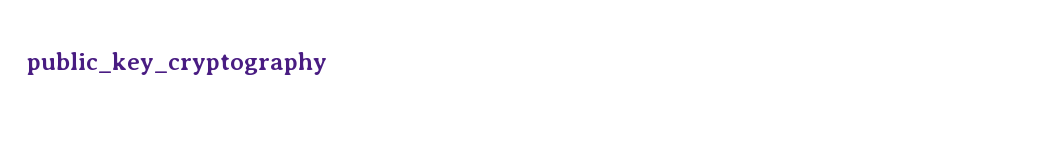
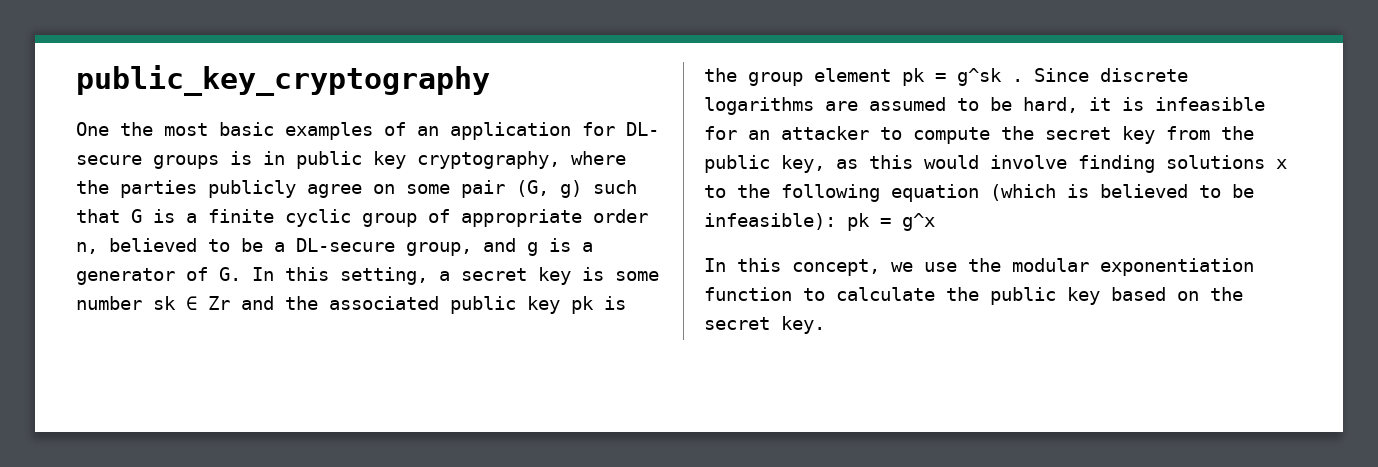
+ One the most basic examples of an application for DL- secure groups is in public key cryptography, where the parties publicly agree on some pair (G, g) such that G is a finite cyclic group of appropriate order n, believed to be a DL-secure group, and g is a generator of G. In this setting, a secret key is some number sk ∈ Zr and the associated public key pk is the group element pk = g^sk . Since discrete logarithms are assumed to be hard, it is infeasible for an attacker to compute the secret key from the public key, as this would involve finding solutions x to the following equation (which is believed to be infeasible): pk = g^x
+ In this concept, we use the modular exponentiation function to calculate the public key based on the secret key.

